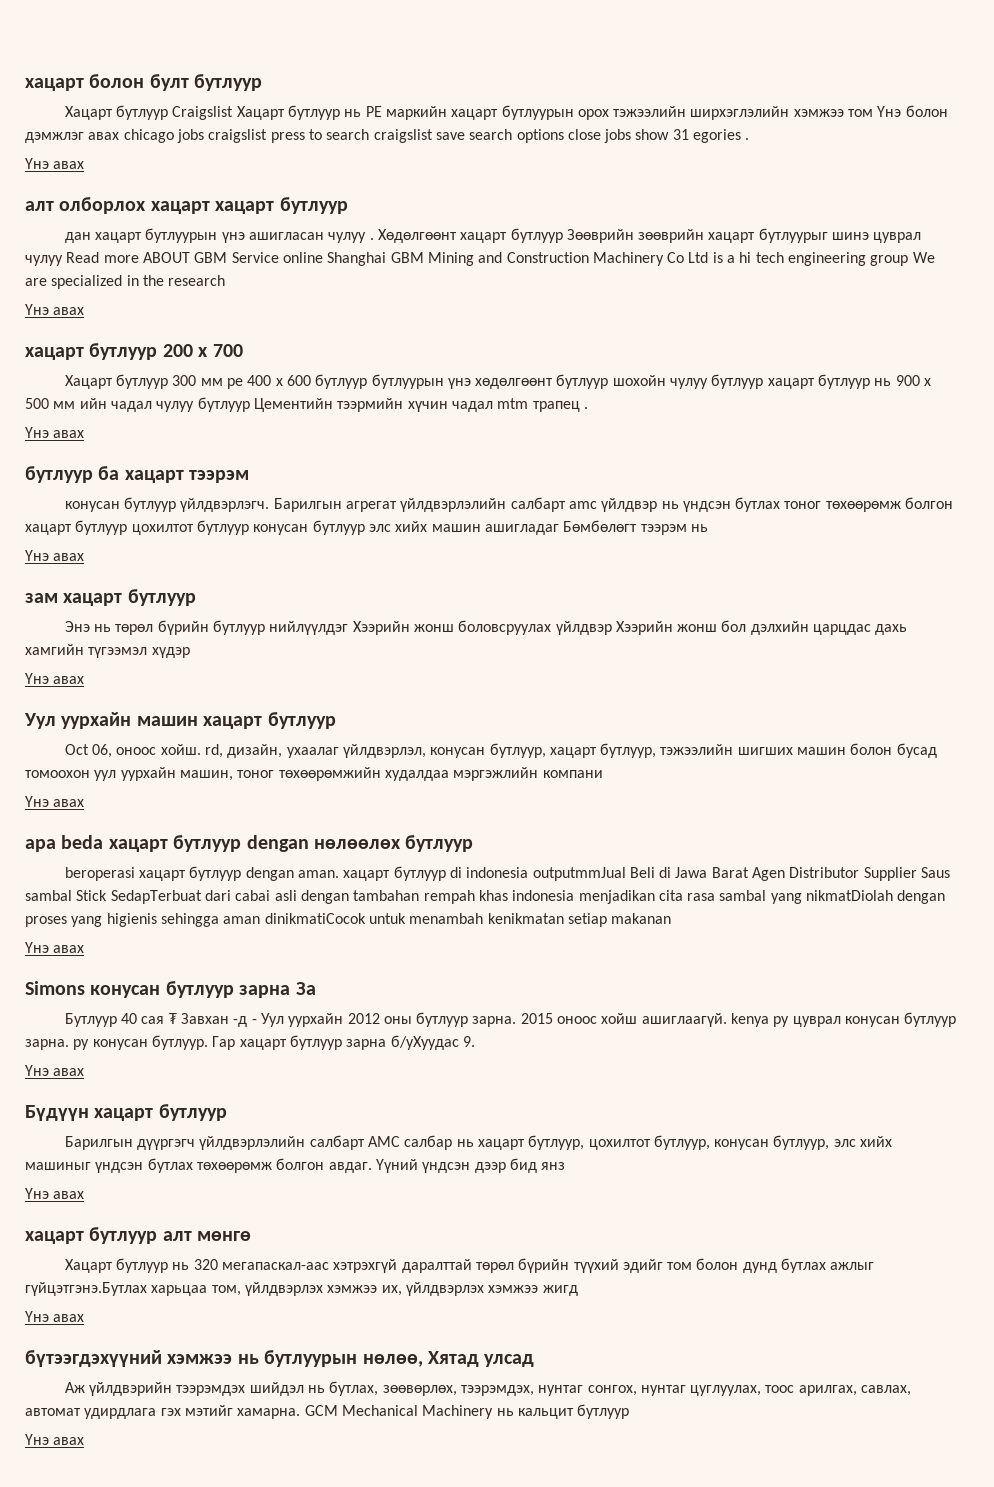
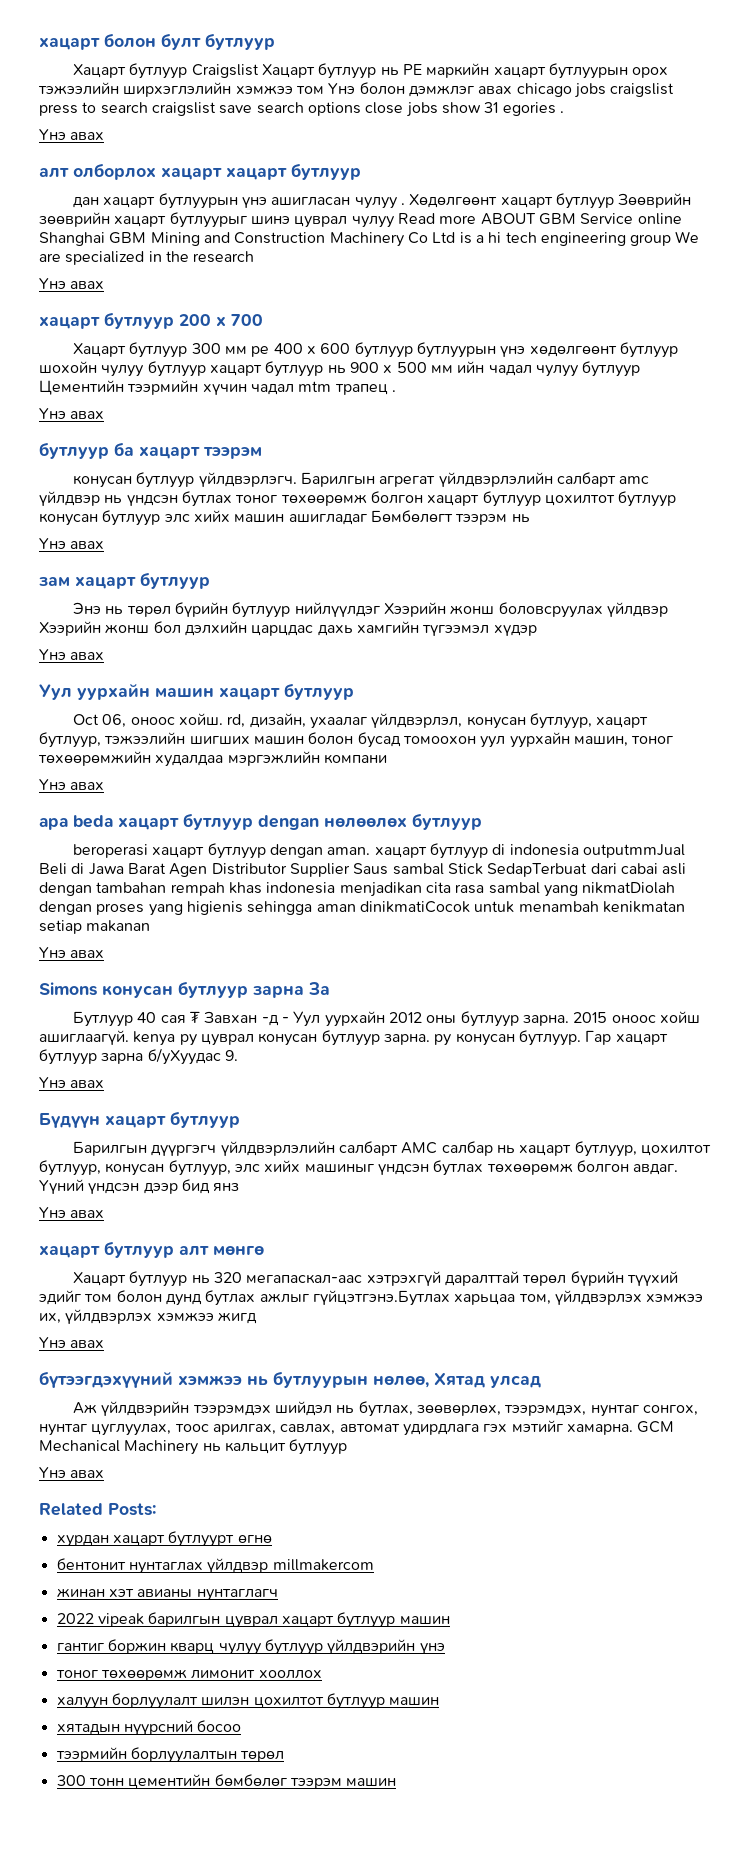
+ Related Posts:
+ хурдан хацарт бутлуурт өгнө
+ бентонит нунтаглах үйлдвэр millmakercom
+ жинан хэт авианы нунтаглагч
+ 2022 vipeak барилгын цуврал хацарт бутлуур машин
+ гантиг боржин кварц чулуу бутлуур үйлдвэрийн үнэ
+ тоног төхөөрөмж лимонит хооллох
+ халуун борлуулалт шилэн цохилтот бутлуур машин
+ хятадын нүүрсний босоо
+ тээрмийн борлуулалтын төрөл
+ 300 тонн цементийн бөмбөлөг тээрэм машин

